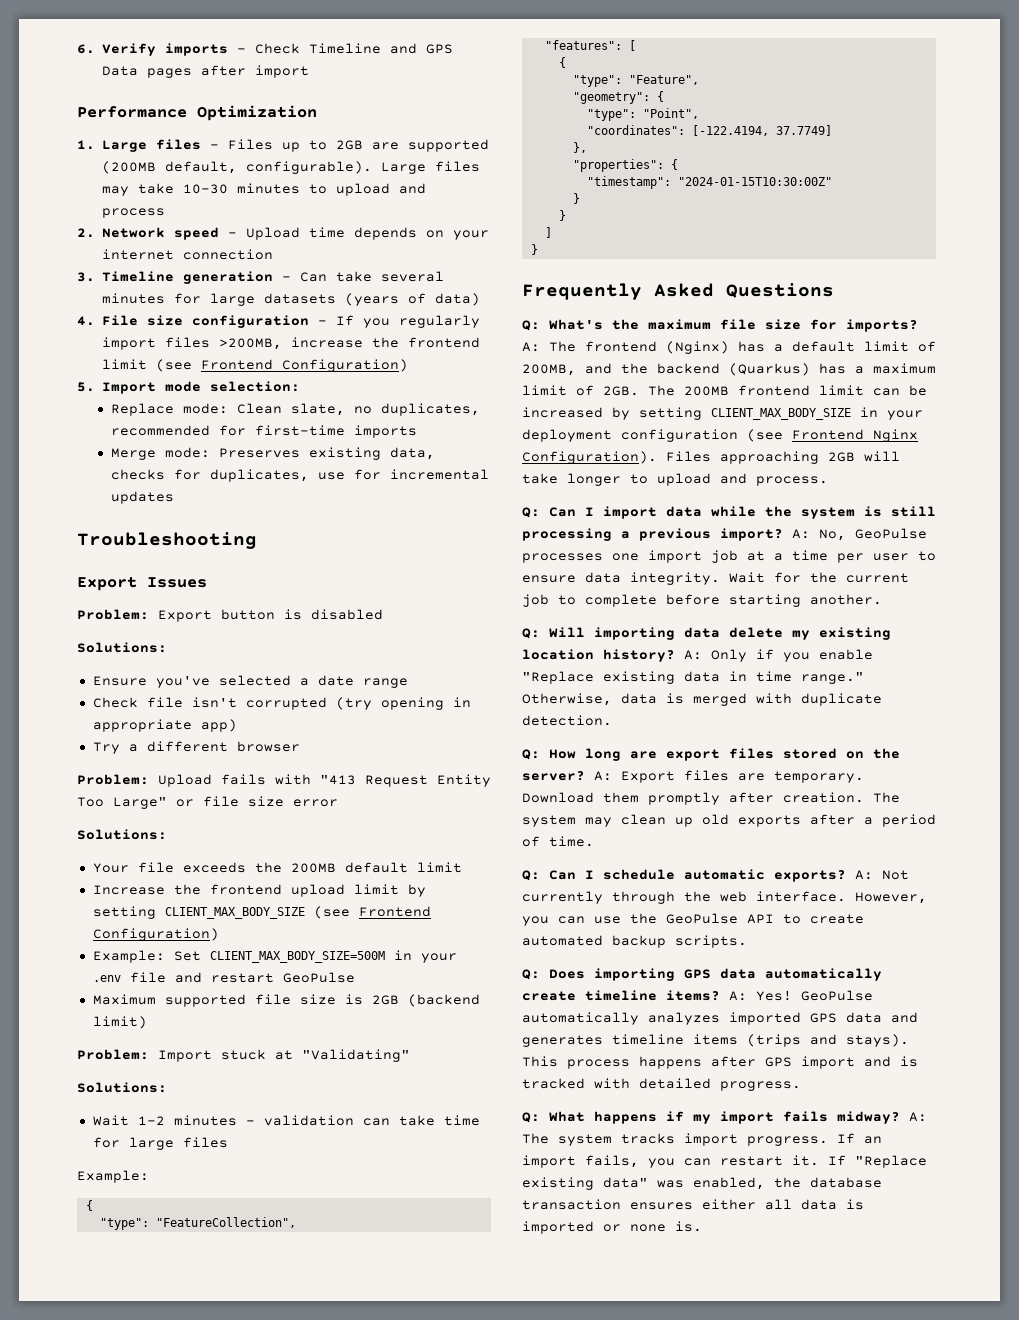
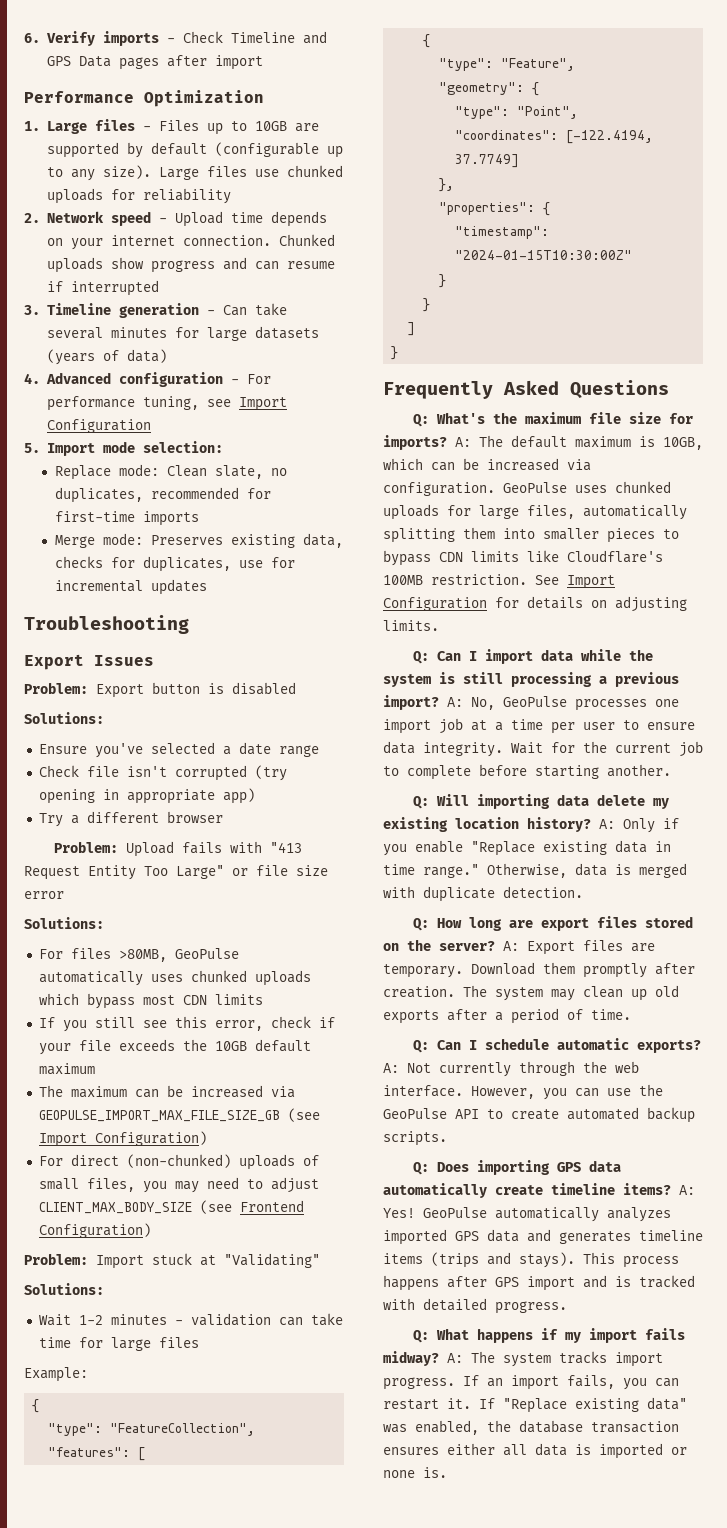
- 1. Large files - Files up to 2GB are supported (200MB default, configurable). Large files may take 10-30 minutes to upload and process
+ 1. Large files - Files up to 10GB are supported by default (configurable up to any size). Large files use chunked uploads for reliability
- 2. Network speed - Upload time depends on your internet connection
+ 2. Network speed - Upload time depends on your internet connection. Chunked uploads show progress and can resume if interrupted
- 4. File size configuration - If you regularly import files >200MB, increase the frontend limit (see Frontend Configuration)
+ 4. Advanced configuration - For performance tuning, see Import Configuration
- Your file exceeds the 200MB default limit
- Increase the frontend upload limit by setting CLIENT_MAX_BODY_SIZE (see Frontend Configuration)
- Example: Set CLIENT_MAX_BODY_SIZE=500M in your .env file and restart GeoPulse
- Maximum supported file size is 2GB (backend limit)
+ For files >80MB, GeoPulse automatically uses chunked uploads which bypass most CDN limits
+ If you still see this error, check if your file exceeds the 10GB default maximum
+ The maximum can be increased via GEOPULSE_IMPORT_MAX_FILE_SIZE_GB (see Import Configuration)
+ For direct (non-chunked) uploads of small files, you may need to adjust CLIENT_MAX_BODY_SIZE (see Frontend Configuration)
- A: The frontend (Nginx) has a default limit of 200MB, and the backend (Quarkus) has a maximum limit of 2GB. The 200MB frontend limit can be increased by setting CLIENT_MAX_BODY_SIZE in your deployment configuration (see Frontend Nginx Configuration). Files approaching 2GB will take longer to upload and process.
+ A: The default maximum is 10GB, which can be increased via configuration. GeoPulse uses chunked uploads for large files, automatically splitting them into smaller pieces to bypass CDN limits like Cloudflare's 100MB restriction. See Import Configuration for details on adjusting limits.

